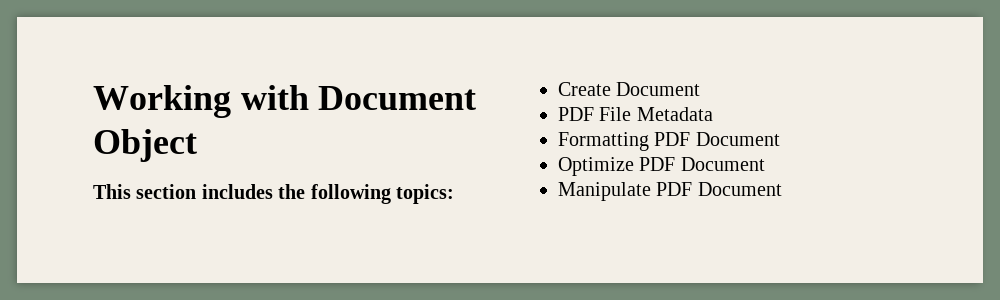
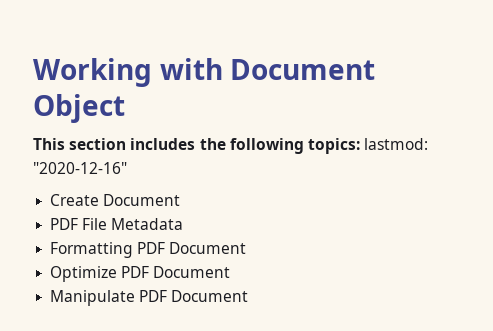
- This section includes the following topics:
+ This section includes the following topics: lastmod: "2020-12-16"

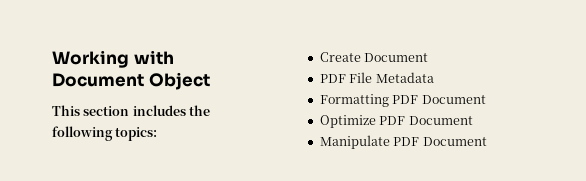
- This section includes the following topics: lastmod: "2020-12-16"
+ This section includes the following topics:

